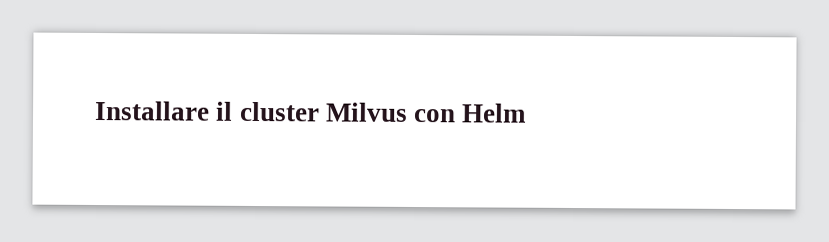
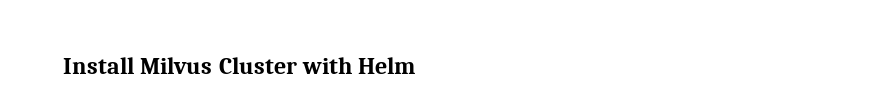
- Installare il cluster Milvus con Helm
+ Install Milvus Cluster with Helm

